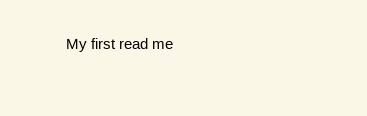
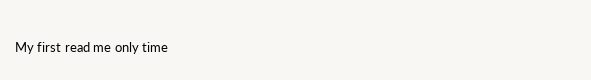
- My first read me
+ My first read me only time

